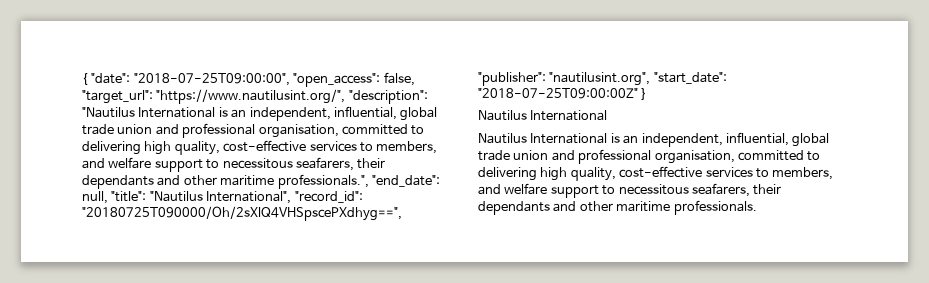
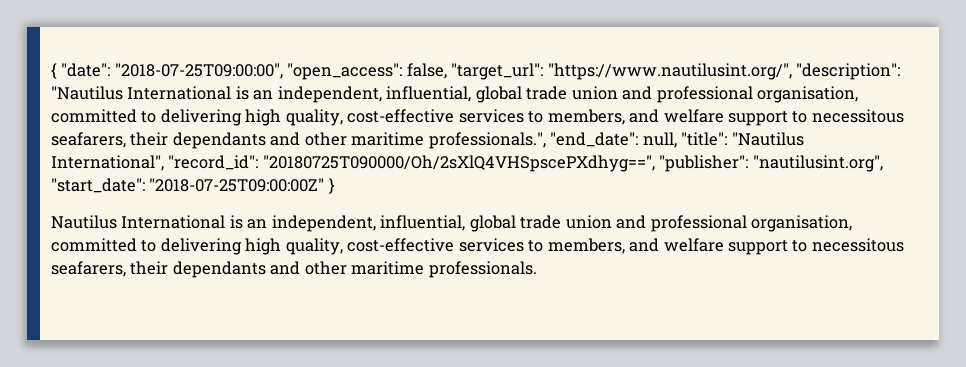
  "2018-07-25T09:00:00Z" }
- Nautilus International

